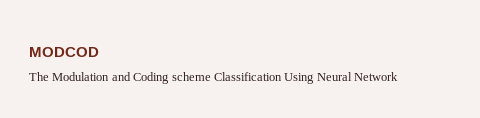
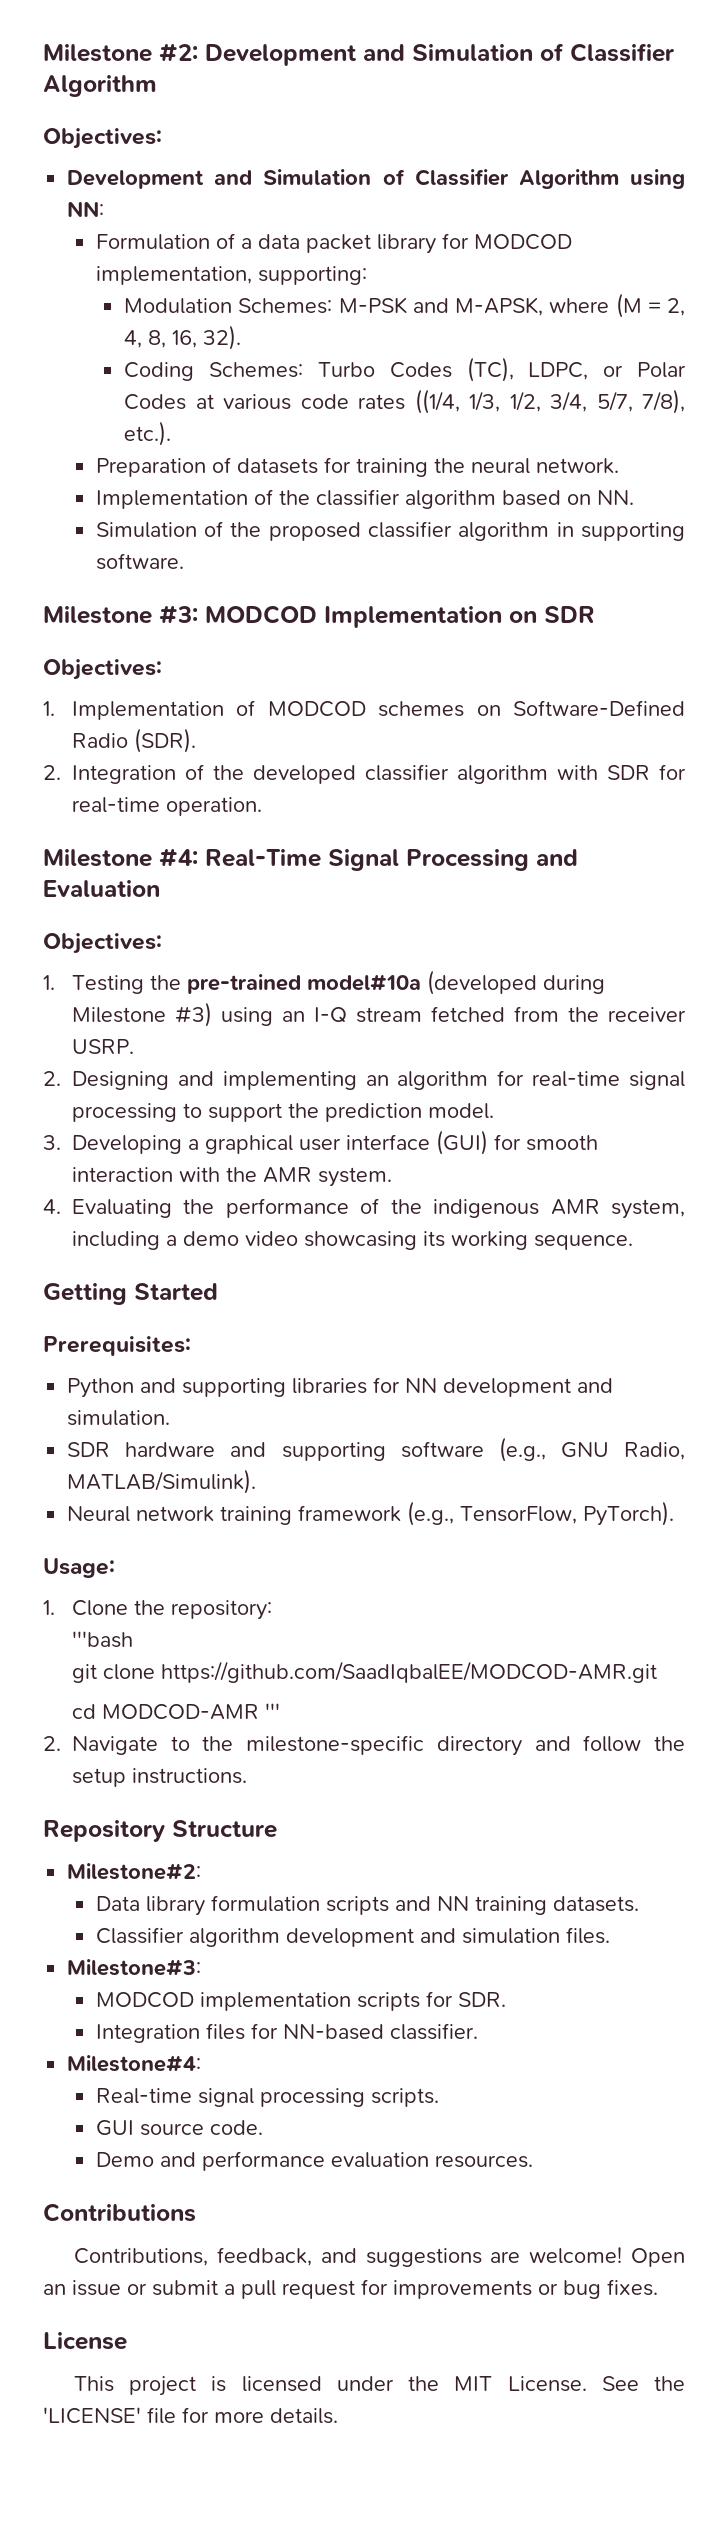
- MODCOD
- The Modulation and Coding scheme Classification Using Neural Network
+ Milestone #2: Development and Simulation of Classifier Algorithm
+ Objectives:
+ Development and Simulation of Classifier Algorithm using NN:
+ Formulation of a data packet library for MODCOD implementation, supporting:
+ Modulation Schemes: M-PSK and M-APSK, where (M = 2, 4, 8, 16, 32).
+ Coding Schemes: Turbo Codes (TC), LDPC, or Polar Codes at various code rates ((1/4, 1/3, 1/2, 3/4, 5/7, 7/8), etc.).
+ Preparation of datasets for training the neural network.
+ Implementation of the classifier algorithm based on NN.
+ Simulation of the proposed classifier algorithm in supporting software.
+ Milestone #3: MODCOD Implementation on SDR
+ Objectives:
+ 1. Implementation of MODCOD schemes on Software-Defined Radio (SDR).
+ 2. Integration of the developed classifier algorithm with SDR for real-time operation.
+ Milestone #4: Real-Time Signal Processing and Evaluation
+ Objectives:
+ 1. Testing the pre-trained model#10a (developed during Milestone #3) using an I-Q stream fetched from the receiver USRP.
+ 2. Designing and implementing an algorithm for real-time signal processing to support the prediction model.
+ 3. Developing a graphical user interface (GUI) for smooth interaction with the AMR system.
+ 4. Evaluating the performance of the indigenous AMR system, including a demo video showcasing its working sequence.
+ Getting Started
+ Prerequisites:
+ Python and supporting libraries for NN development and simulation.
+ SDR hardware and supporting software (e.g., GNU Radio, MATLAB/Simulink).
+ Neural network training framework (e.g., TensorFlow, PyTorch).
+ Usage:
+ 1. Clone the repository:
+ '''bash
+ git clone https://github.com/SaadIqbalEE/MODCOD-AMR.git
+ cd MODCOD-AMR '''
+ 2. Navigate to the milestone-specific directory and follow the setup instructions.
+ Repository Structure
+ Milestone#2:
+ Data library formulation scripts and NN training datasets.
+ Classifier algorithm development and simulation files.
+ Milestone#3:
+ MODCOD implementation scripts for SDR.
+ Integration files for NN-based classifier.
+ Milestone#4:
+ Real-time signal processing scripts.
+ GUI source code.
+ Demo and performance evaluation resources.
+ Contributions
+ Contributions, feedback, and suggestions are welcome! Open an issue or submit a pull request for improvements or bug fixes.
+ License
+ This project is licensed under the MIT License. See the 'LICENSE' file for more details.

